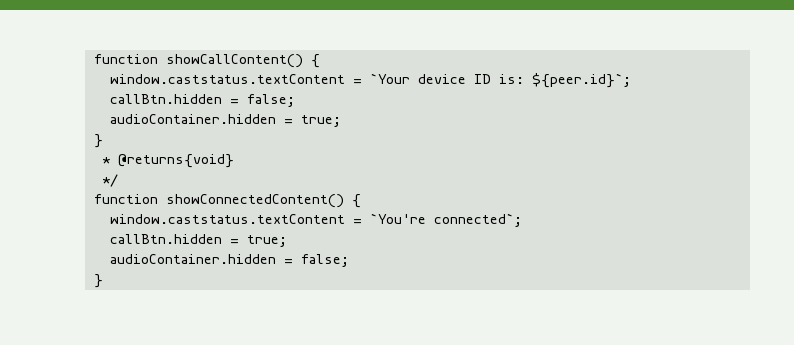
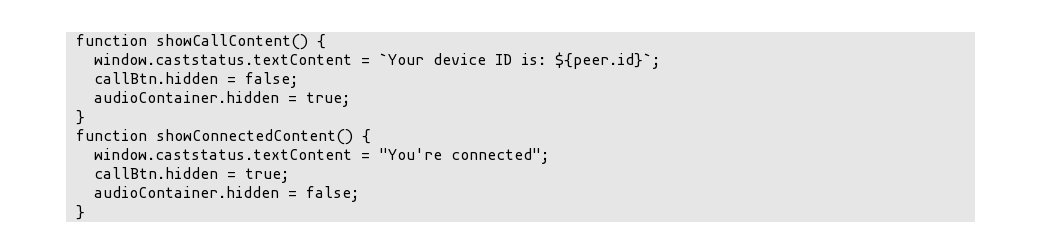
- * @returns{void}
- */
- window.caststatus.textContent = `You're connected`;
+ window.caststatus.textContent = "You're connected";

